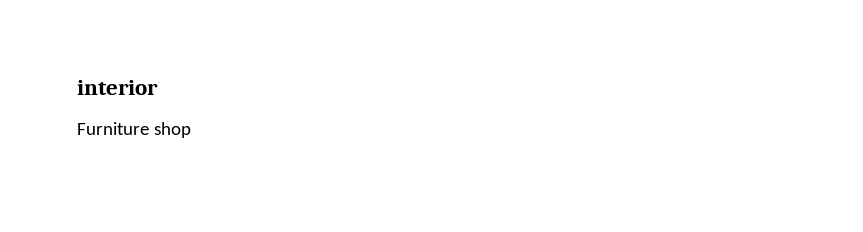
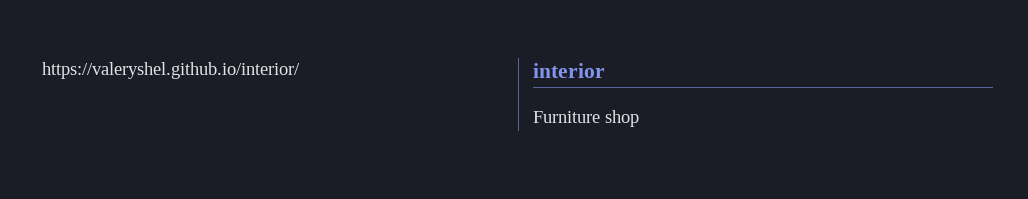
+ https://valeryshel.github.io/interior/

